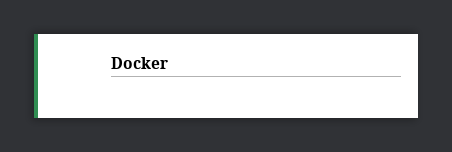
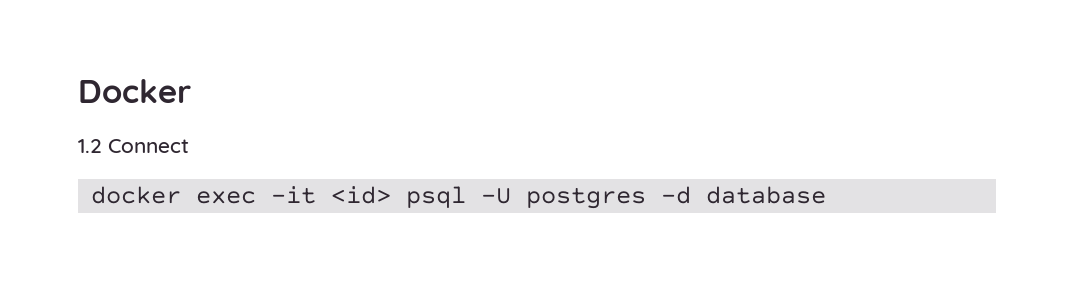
+ 1.2 Connect
+ docker exec -it <id> psql -U postgres -d database

